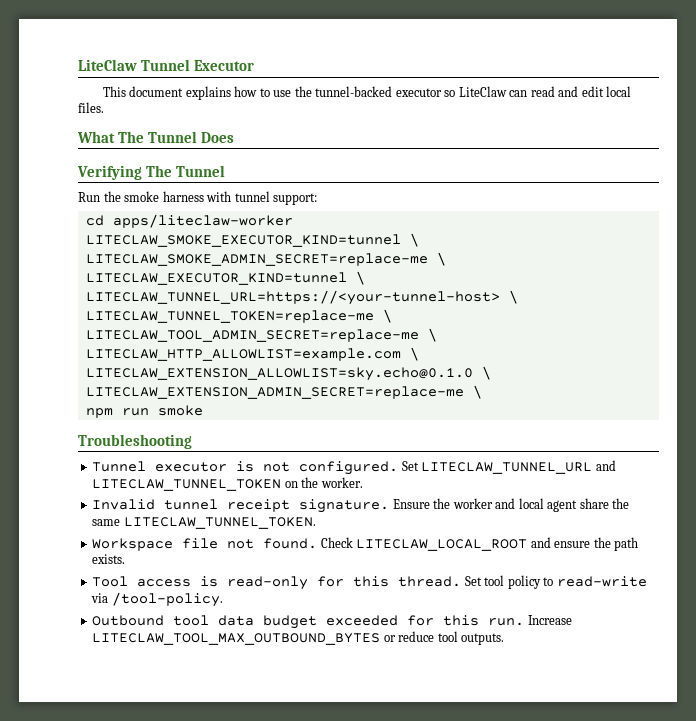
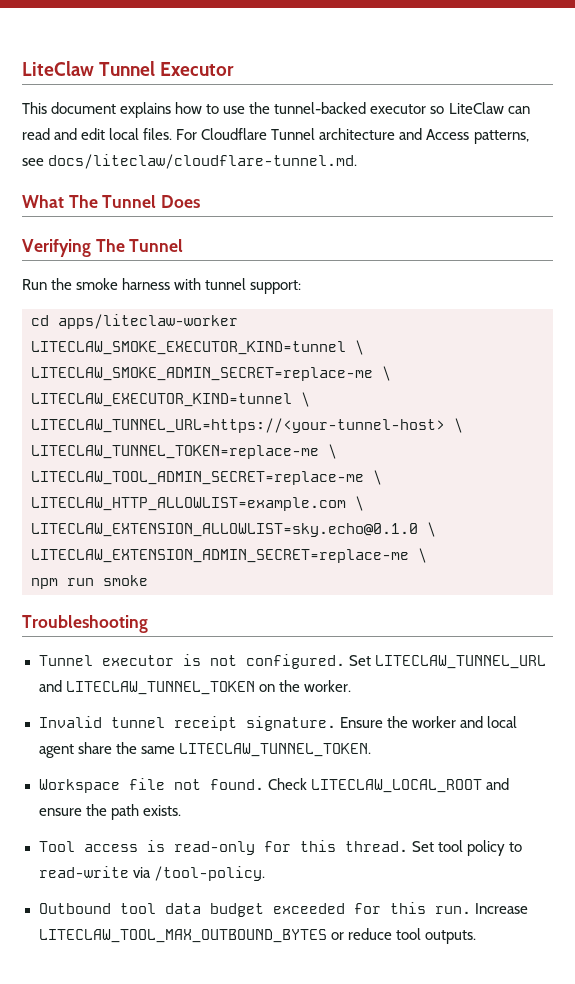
+ For Cloudflare Tunnel architecture and Access patterns, see docs/liteclaw/cloudflare-tunnel.md.

